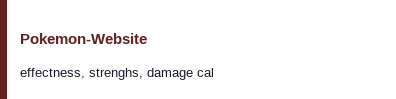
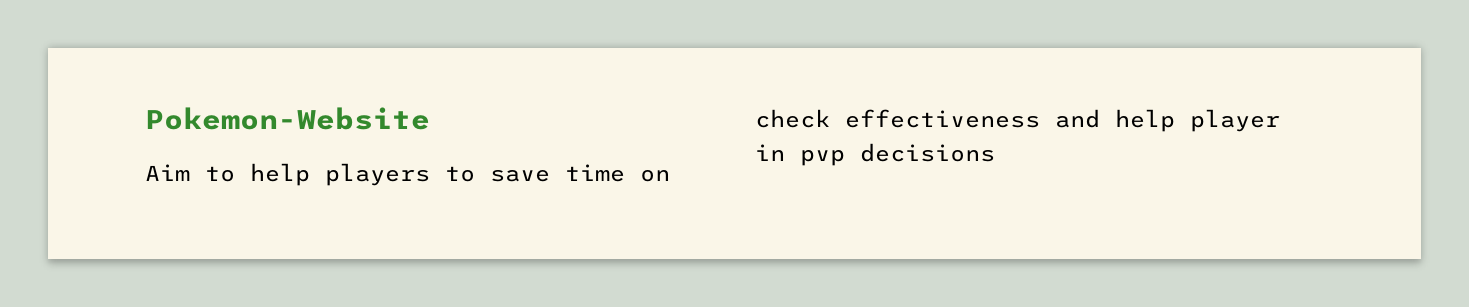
- effectness, strenghs, damage cal
+ Aim to help players to save time on check effectiveness and help player in pvp decisions

